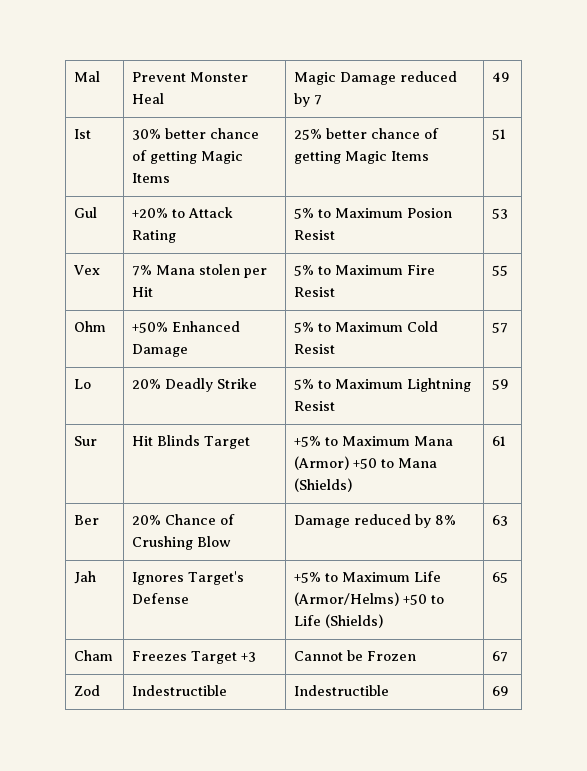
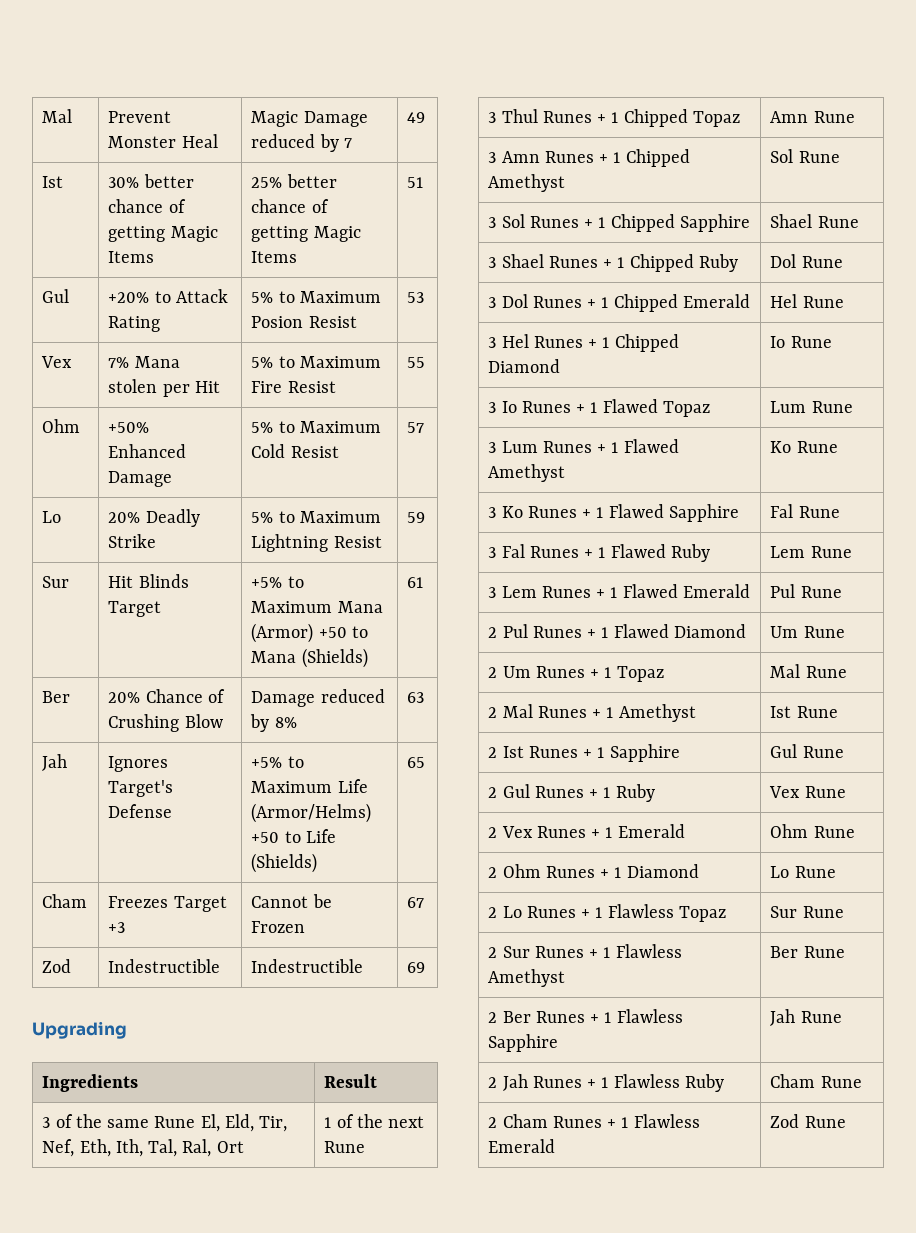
+ Upgrading
+ Ingredients | Result
+ 3 of the same Rune El, Eld, Tir, Nef, Eth, Ith, Tal, Ral, Ort | 1 of the next Rune
+ 3 Thul Runes + 1 Chipped Topaz | Amn Rune
+ 3 Amn Runes + 1 Chipped Amethyst | Sol Rune
+ 3 Sol Runes + 1 Chipped Sapphire | Shael Rune
+ 3 Shael Runes + 1 Chipped Ruby | Dol Rune
+ 3 Dol Runes + 1 Chipped Emerald | Hel Rune
+ 3 Hel Runes + 1 Chipped Diamond | Io Rune
+ 3 Io Runes + 1 Flawed Topaz | Lum Rune
+ 3 Lum Runes + 1 Flawed Amethyst | Ko Rune
+ 3 Ko Runes + 1 Flawed Sapphire | Fal Rune
+ 3 Fal Runes + 1 Flawed Ruby | Lem Rune
+ 3 Lem Runes + 1 Flawed Emerald | Pul Rune
+ 2 Pul Runes + 1 Flawed Diamond | Um Rune
+ 2 Um Runes + 1 Topaz | Mal Rune
+ 2 Mal Runes + 1 Amethyst | Ist Rune
+ 2 Ist Runes + 1 Sapphire | Gul Rune
+ 2 Gul Runes + 1 Ruby | Vex Rune
+ 2 Vex Runes + 1 Emerald | Ohm Rune
+ 2 Ohm Runes + 1 Diamond | Lo Rune
+ 2 Lo Runes + 1 Flawless Topaz | Sur Rune
+ 2 Sur Runes + 1 Flawless Amethyst | Ber Rune
+ 2 Ber Runes + 1 Flawless Sapphire | Jah Rune
+ 2 Jah Runes + 1 Flawless Ruby | Cham Rune
+ 2 Cham Runes + 1 Flawless Emerald | Zod Rune

